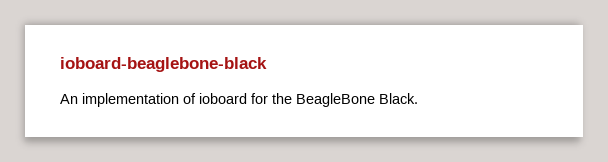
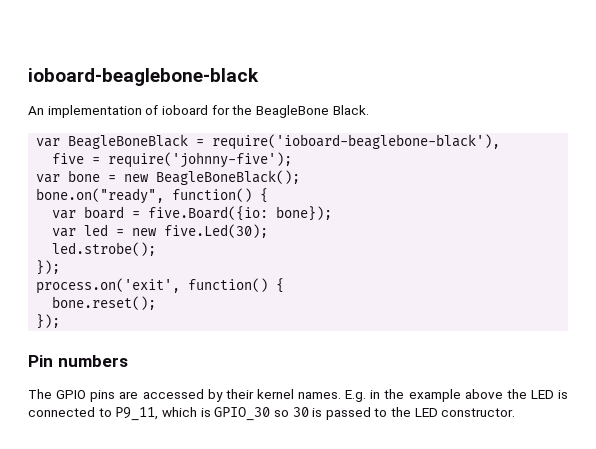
+ var BeagleBoneBlack = require('ioboard-beaglebone-black'),
+ five = require('johnny-five');
+ var bone = new BeagleBoneBlack();
+ bone.on("ready", function() {
+ var board = five.Board({io: bone});
+ var led = new five.Led(30);
+ led.strobe();
+ });
+ process.on('exit', function() {
+ bone.reset();
+ });
+ Pin numbers
+ The GPIO pins are accessed by their kernel names. E.g. in the example above the LED is connected to P9_11, which is GPIO_30 so 30 is passed to the LED constructor.

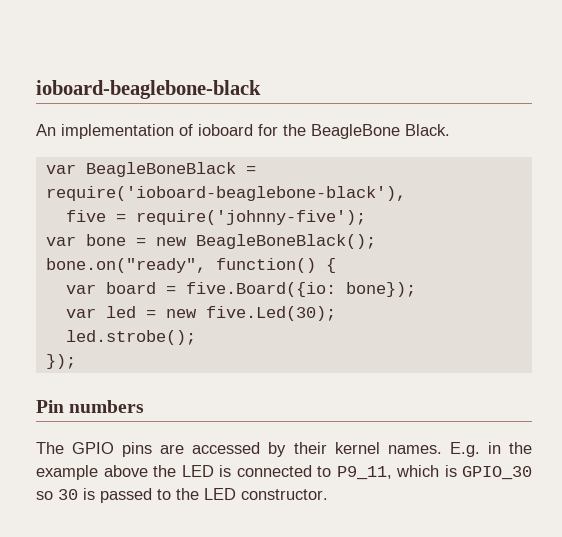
- process.on('exit', function() {
- bone.reset();
- });

